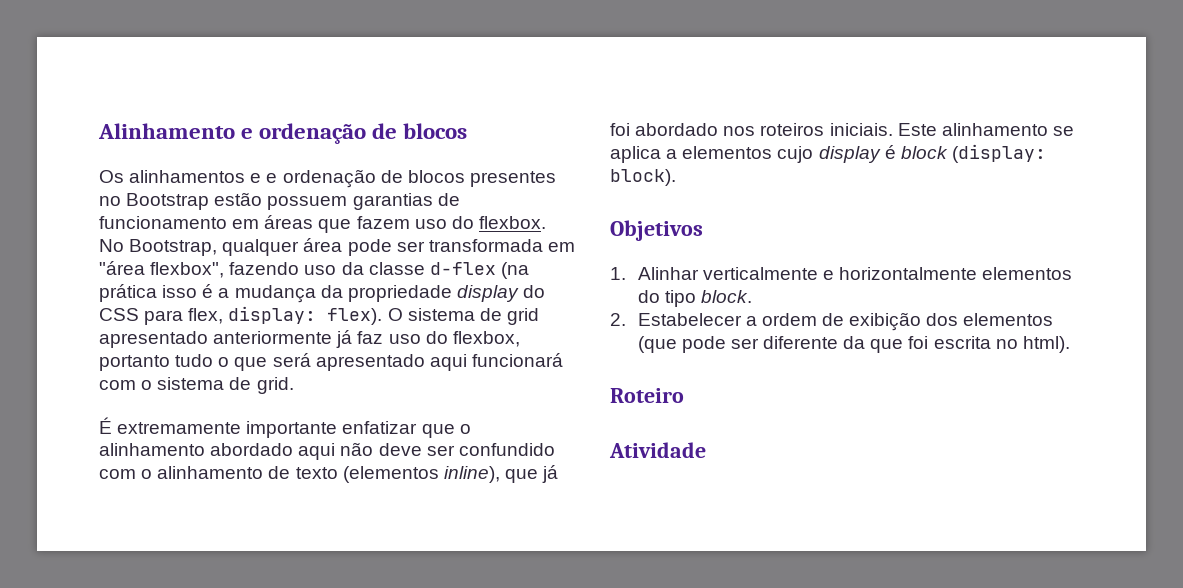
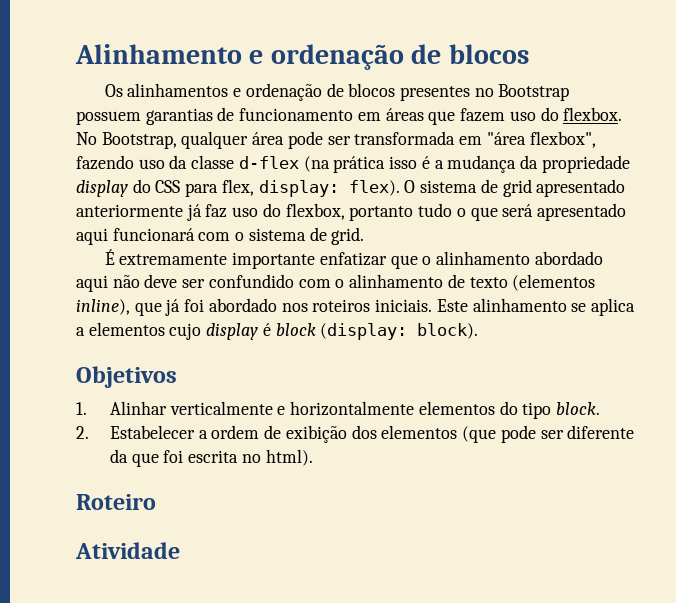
- Os alinhamentos e e ordenação de blocos presentes no Bootstrap estão possuem garantias de funcionamento em áreas que fazem uso do flexbox.
+ Os alinhamentos e ordenação de blocos presentes no Bootstrap possuem garantias de funcionamento em áreas que fazem uso do flexbox.

